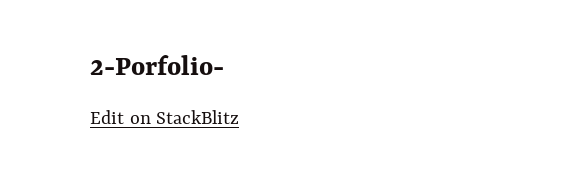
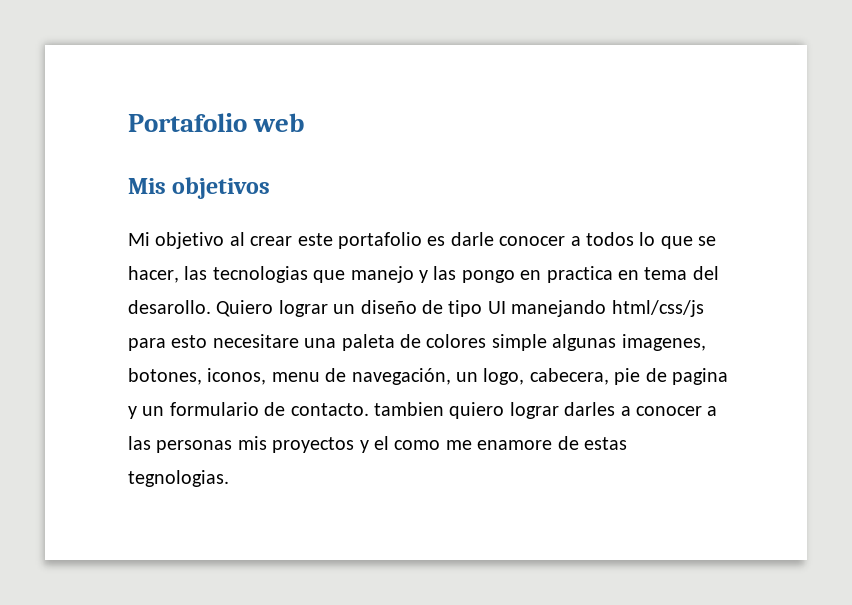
- 2-Porfolio-
- Edit on StackBlitz
+ Portafolio web
+ Mis objetivos
+ Mi objetivo al crear este portafolio es darle conocer a todos lo que se hacer, las tecnologias que manejo y las pongo en practica en tema del desarollo. Quiero lograr un diseño de tipo UI manejando html/css/js para esto necesitare una paleta de colores simple algunas imagenes, botones, iconos, menu de navegación, un logo, cabecera, pie de pagina y un formulario de contacto. tambien quiero lograr darles a conocer a las personas mis proyectos y el como me enamore de estas tegnologias.

